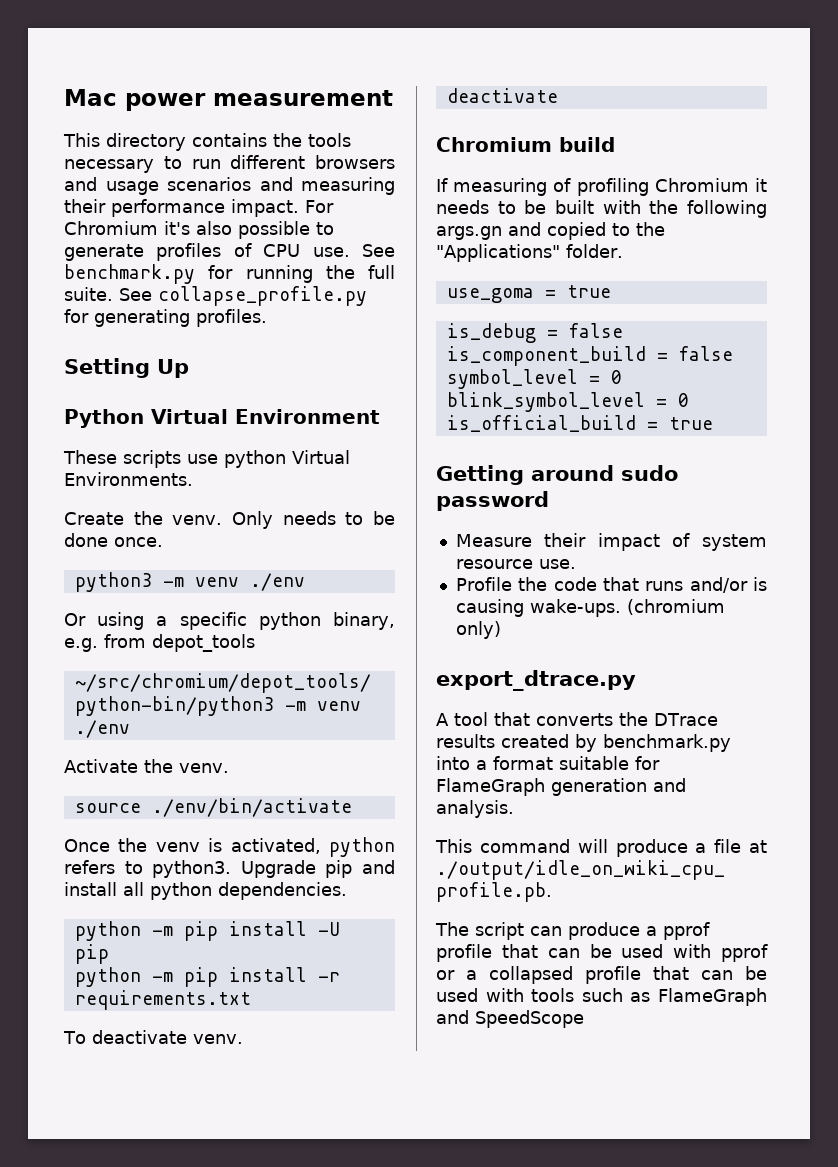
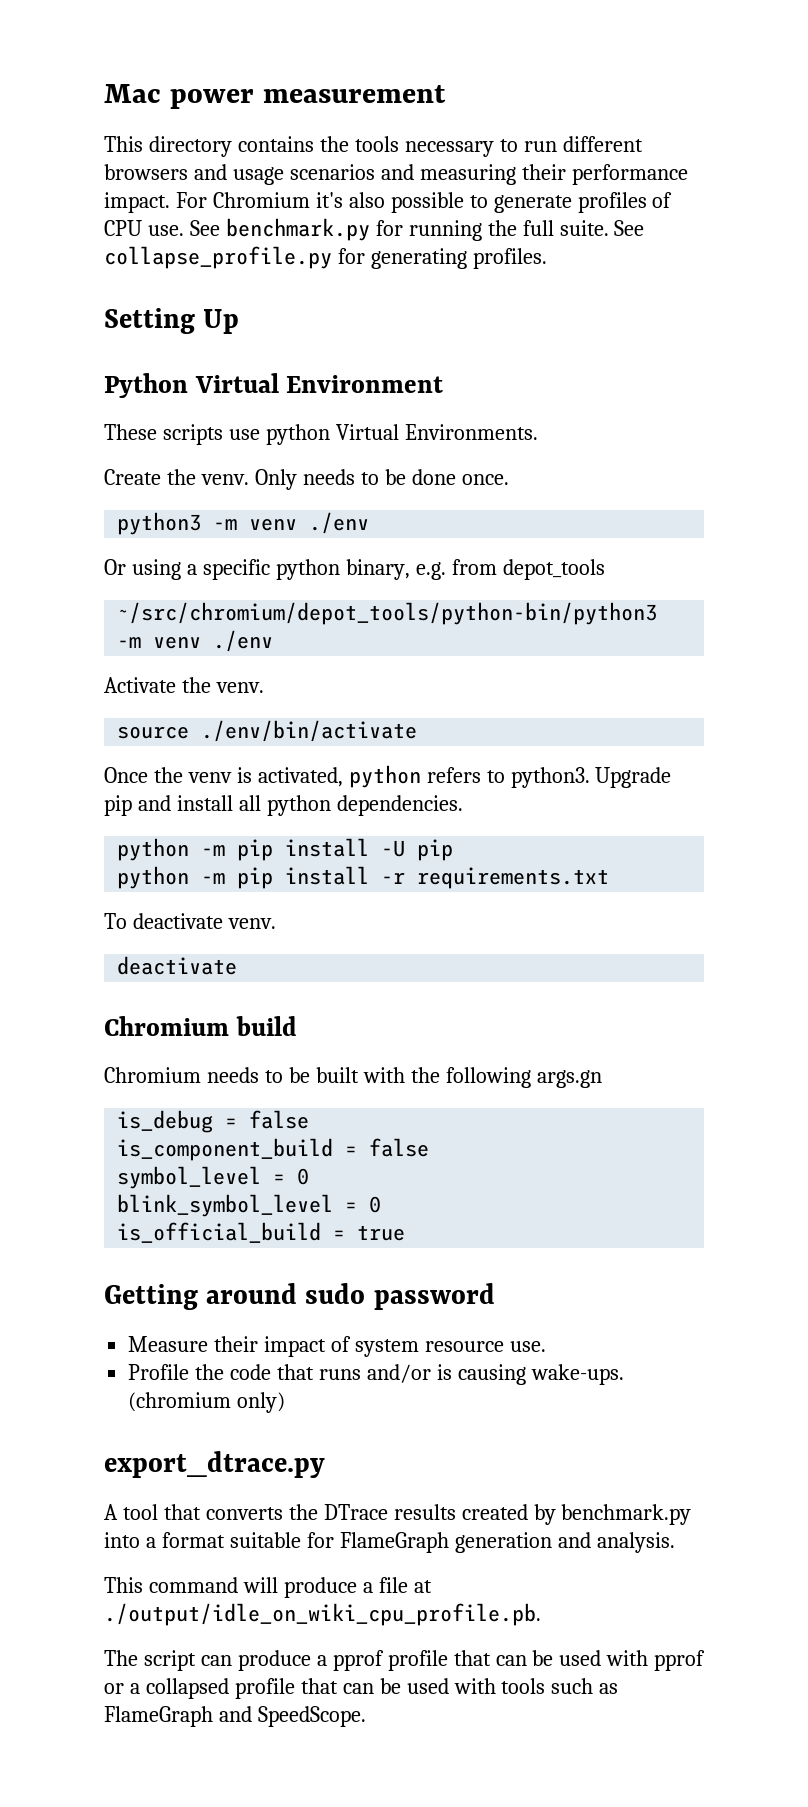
- If measuring of profiling Chromium it needs to be built with the following args.gn and copied to the "Applications" folder.
- use_goma = true
+ Chromium needs to be built with the following args.gn
- The script can produce a pprof profile that can be used with pprof or a collapsed profile that can be used with tools such as FlameGraph and SpeedScope
+ The script can produce a pprof profile that can be used with pprof or a collapsed profile that can be used with tools such as FlameGraph and SpeedScope.

